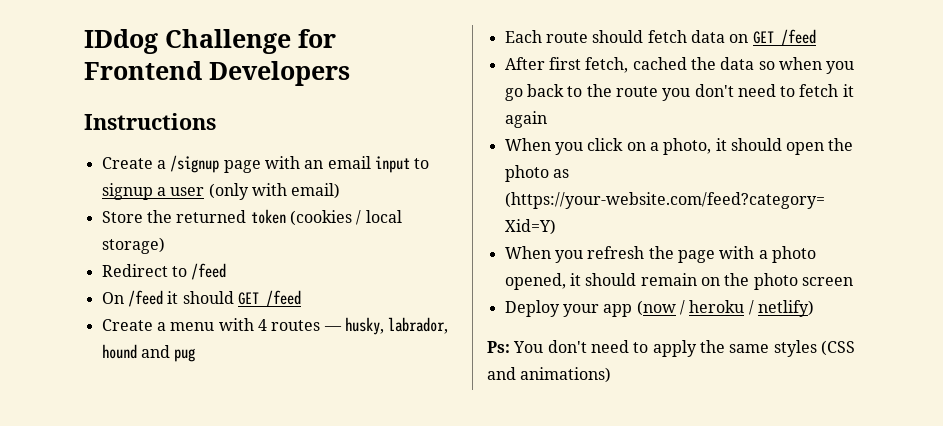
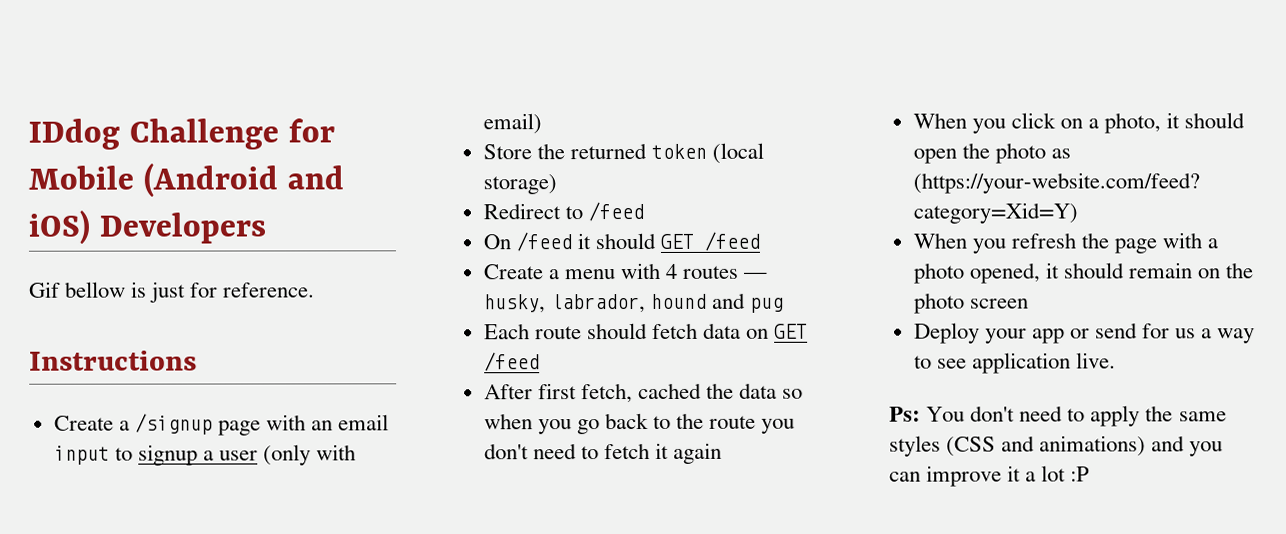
- IDdog Challenge for Frontend Developers
+ IDdog Challenge for Mobile (Android and iOS) Developers
+ Gif bellow is just for reference.
- Store the returned token (cookies / local storage)
+ Store the returned token (local storage)
- Deploy your app (now / heroku / netlify)
+ Deploy your app or send for us a way to see application live.
- Ps: You don't need to apply the same styles (CSS and animations)
+ Ps: You don't need to apply the same styles (CSS and animations) and you can improve it a lot :P

